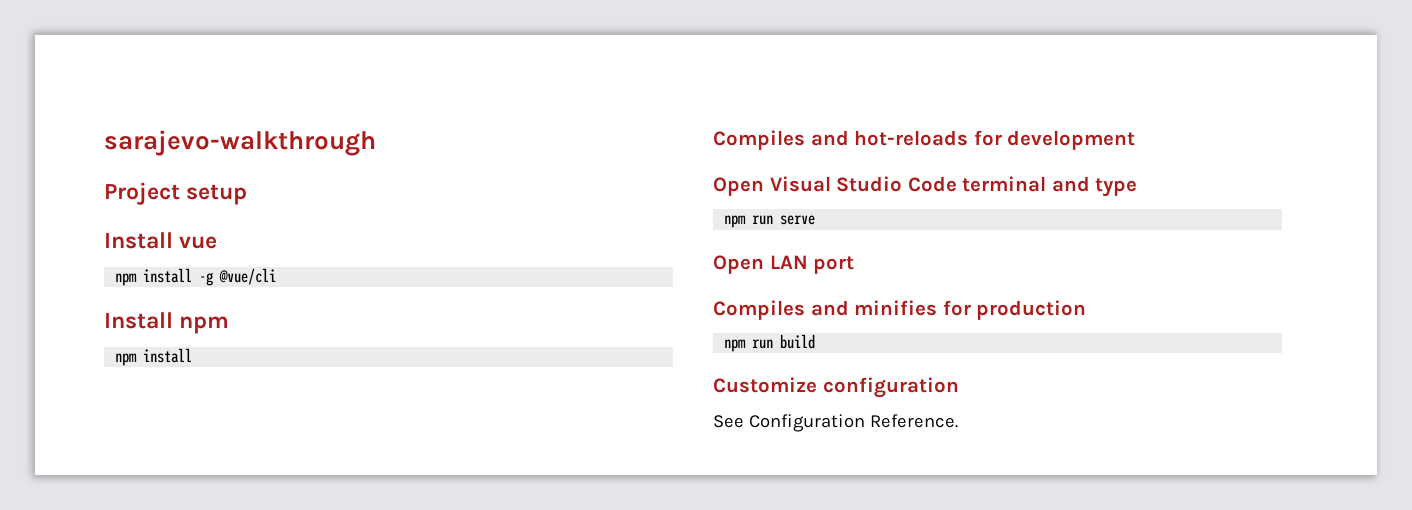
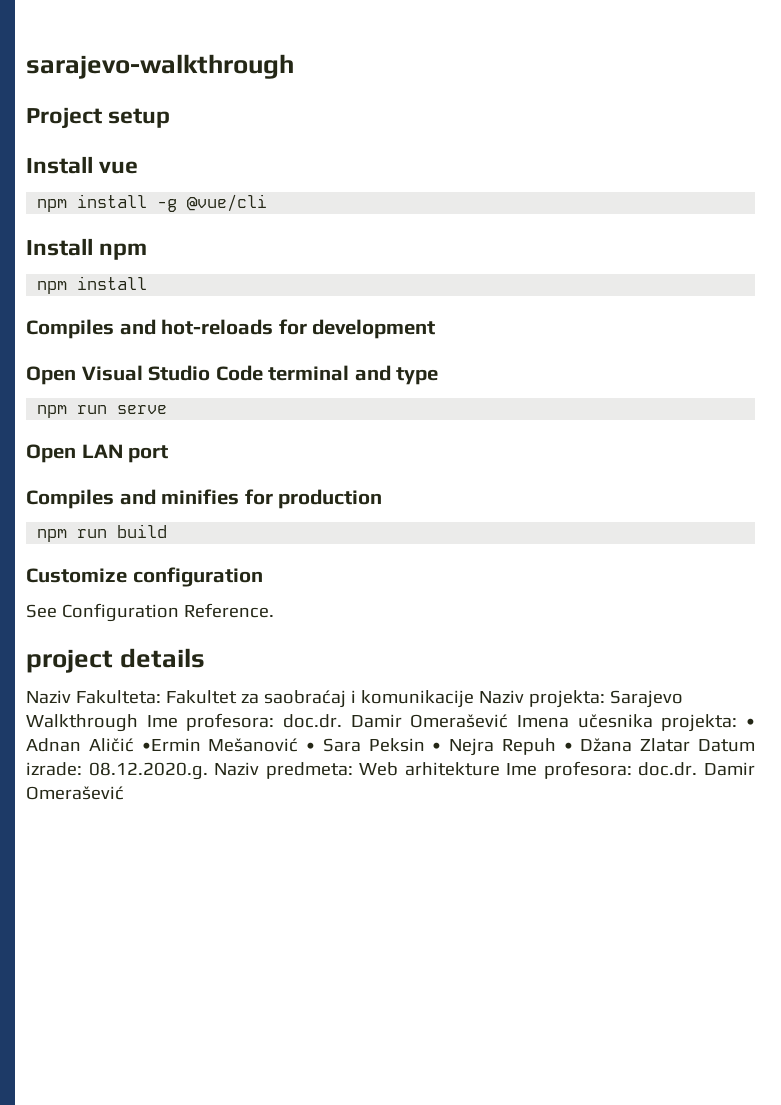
+ project details
+ Naziv Fakulteta: Fakultet za saobraćaj i komunikacije Naziv projekta: Sarajevo Walkthrough Ime profesora: doc.dr. Damir Omerašević Imena učesnika projekta: • Adnan Aličić •Ermin Mešanović • Sara Peksin • Nejra Repuh • Džana Zlatar Datum izrade: 08.12.2020.g. Naziv predmeta: Web arhitekture Ime profesora: doc.dr. Damir Omerašević

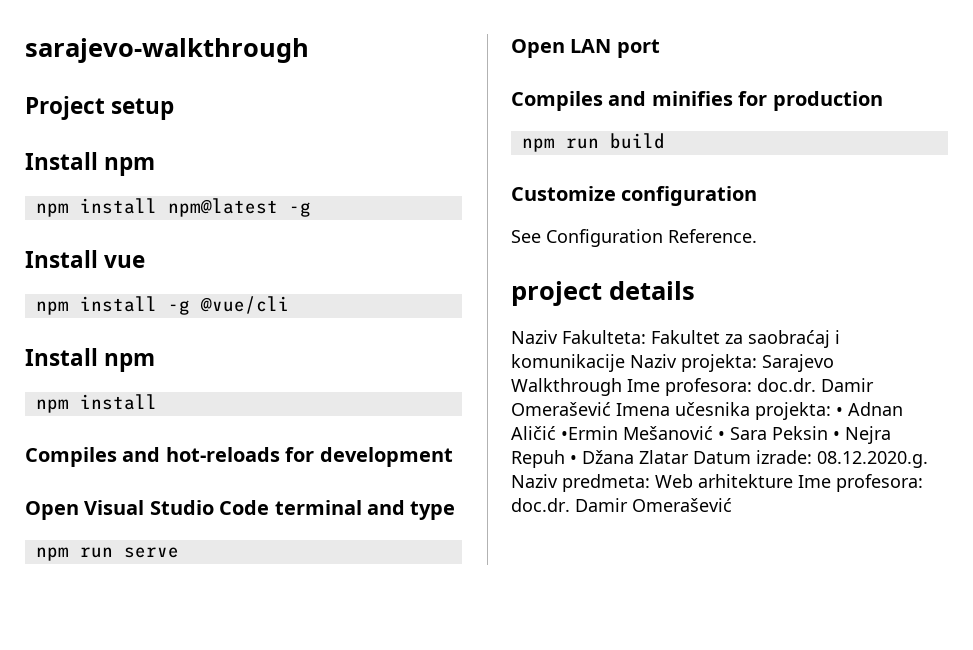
  Project setup
+ Install npm
+ npm install npm@latest -g

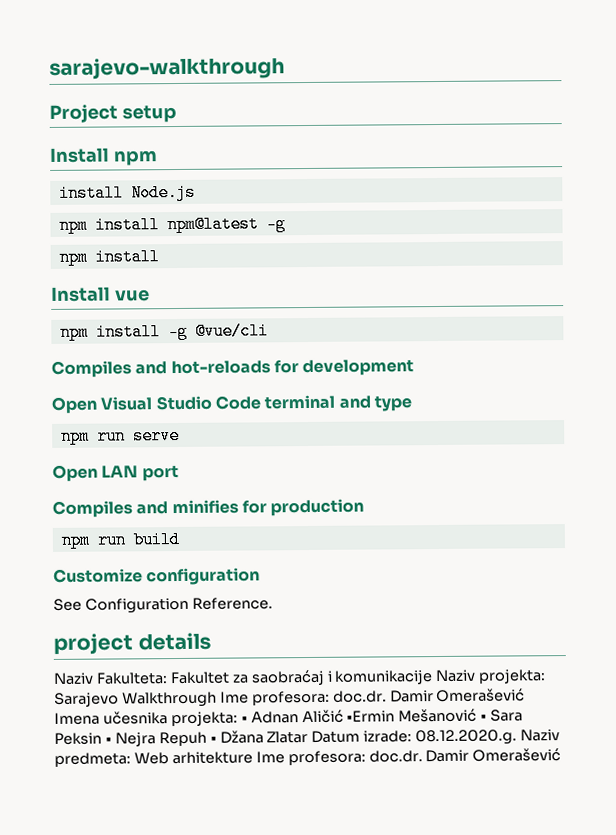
+ install Node.js
  npm install npm@latest -g
+ npm install
  npm install -g @vue/cli
- Install npm
- npm install

